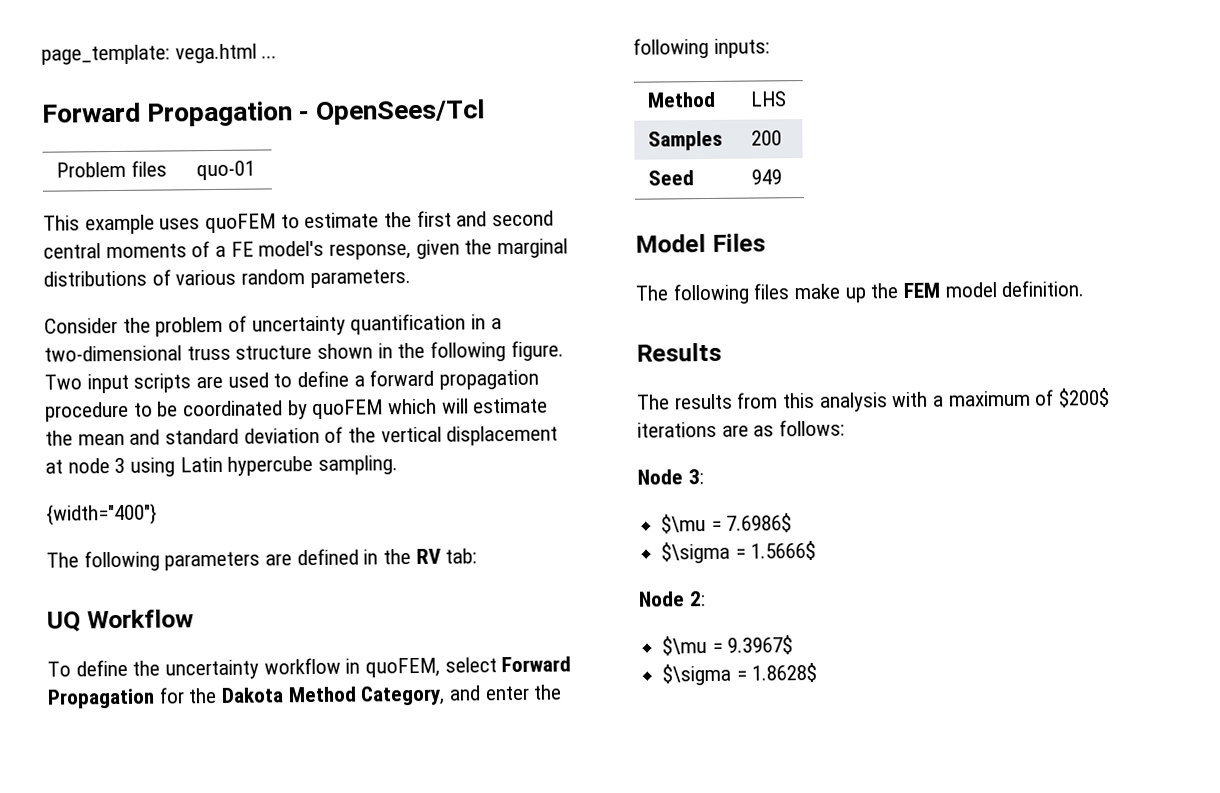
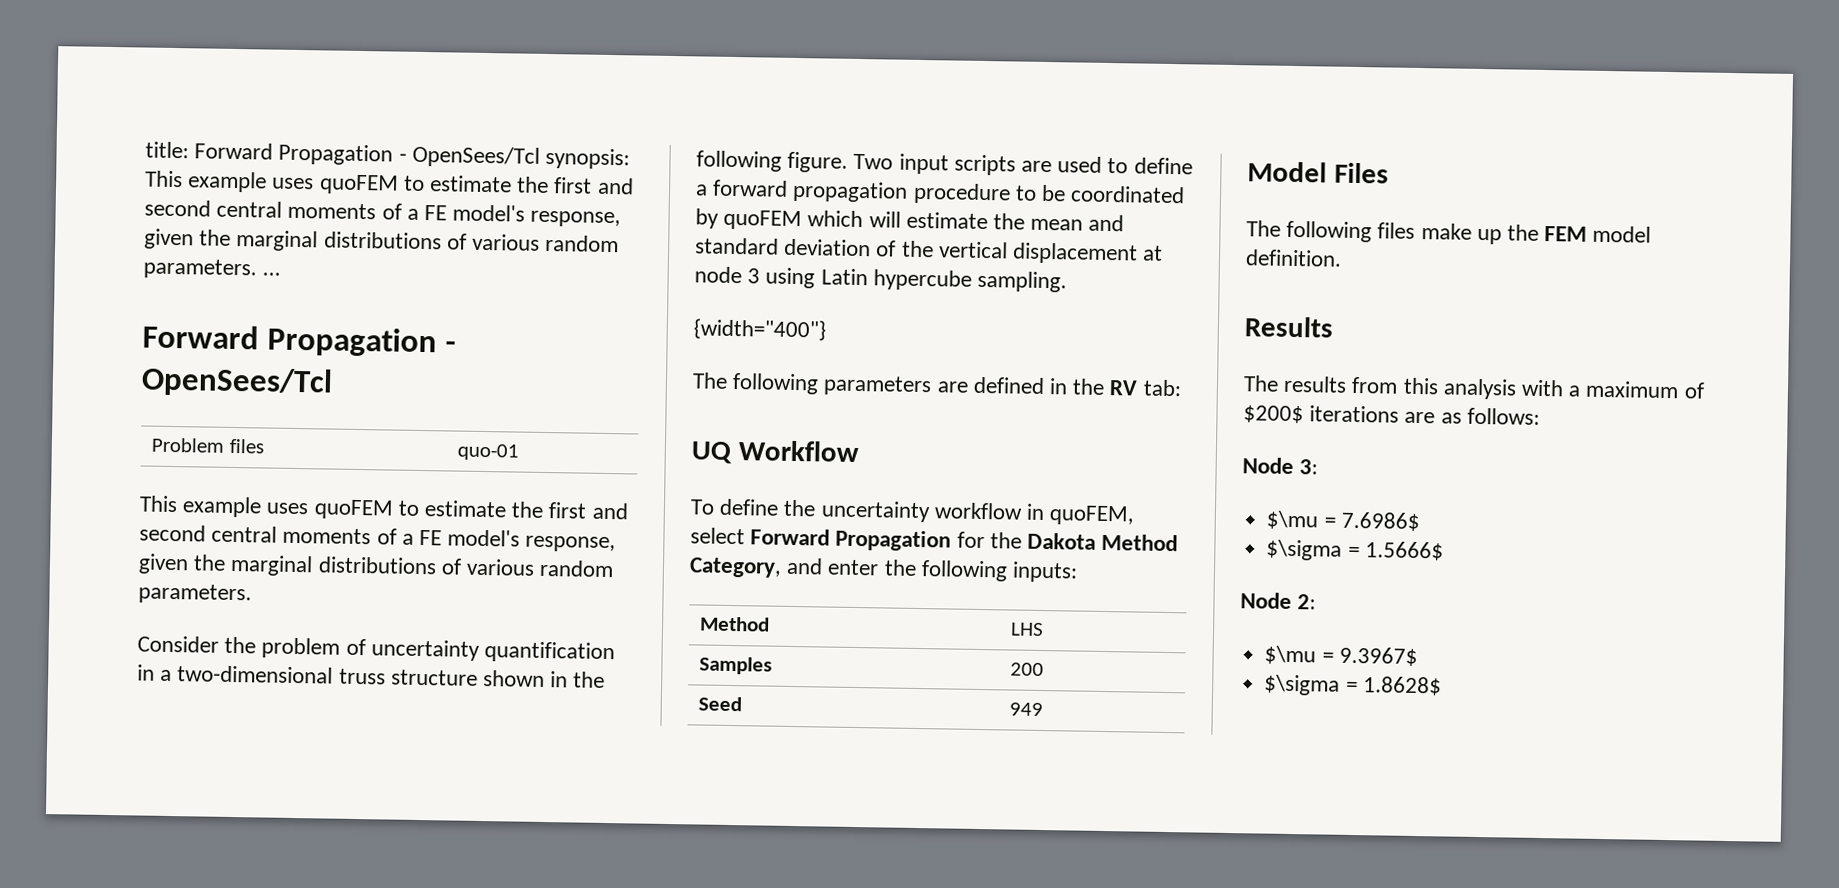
- page_template: vega.html ...
+ title: Forward Propagation - OpenSees/Tcl synopsis: This example uses quoFEM to estimate the first and second central moments of a FE model's response, given the marginal distributions of various random parameters. ...

